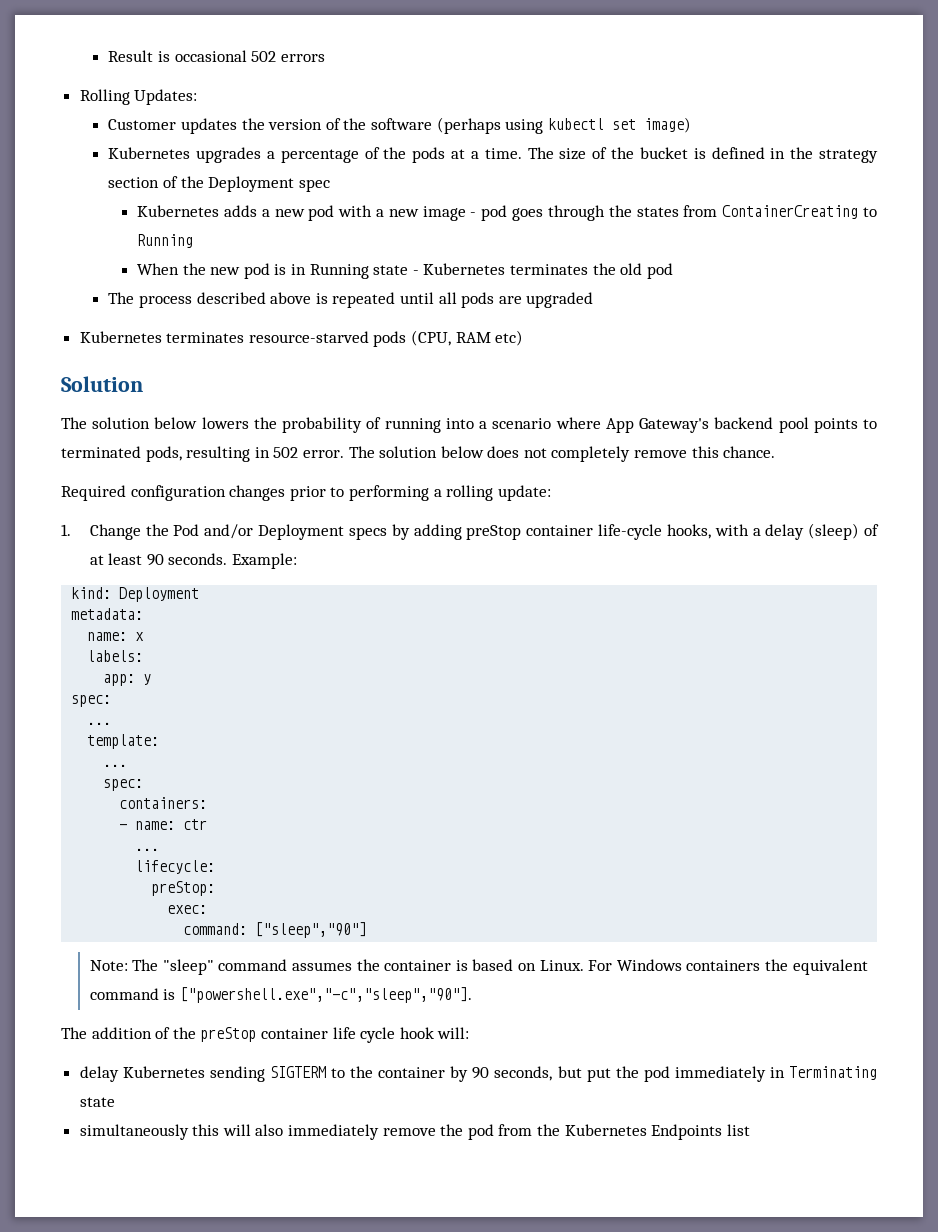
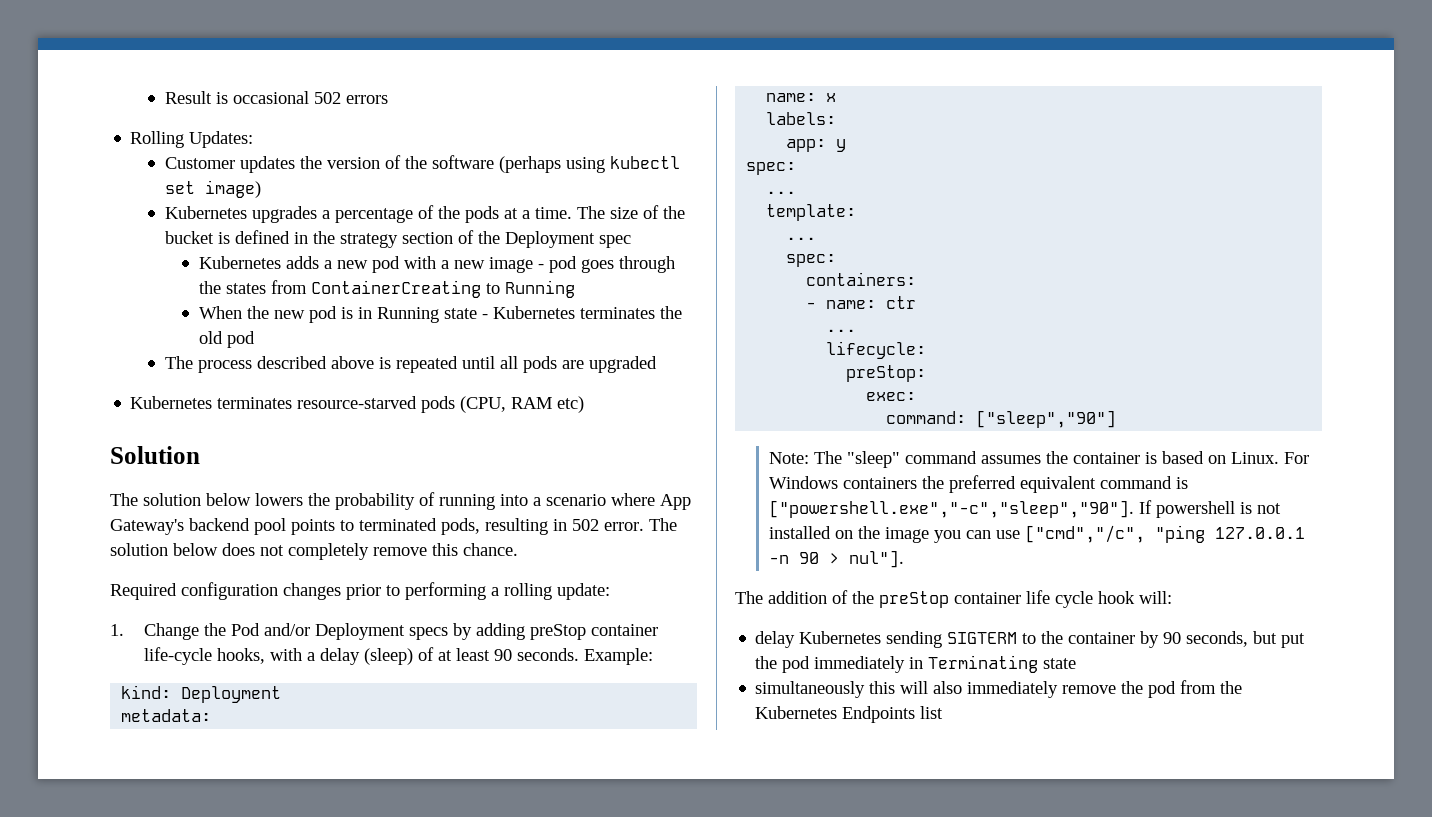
- For Windows containers the equivalent command is ["powershell.exe","-c","sleep","90"].
+ For Windows containers the preferred equivalent command is ["powershell.exe","-c","sleep","90"]. If powershell is not installed on the image you can use ["cmd","/c", "ping 127.0.0.1 -n 90 > nul"].

